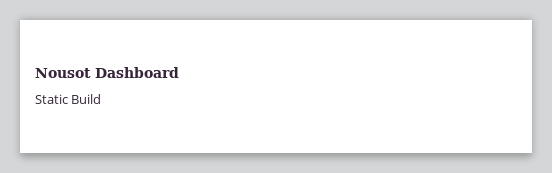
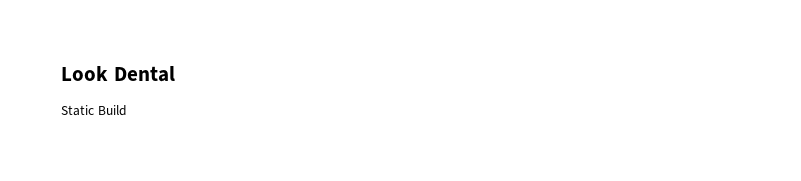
- Nousot Dashboard
+ Look Dental

